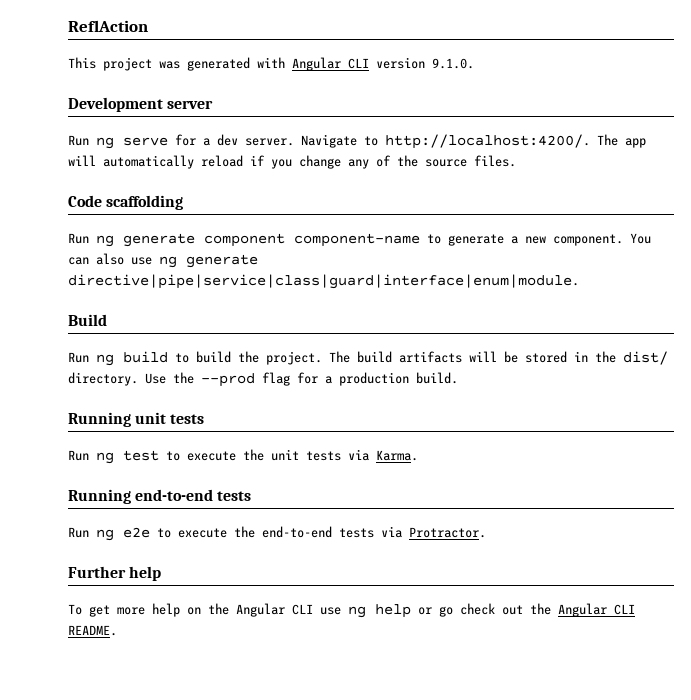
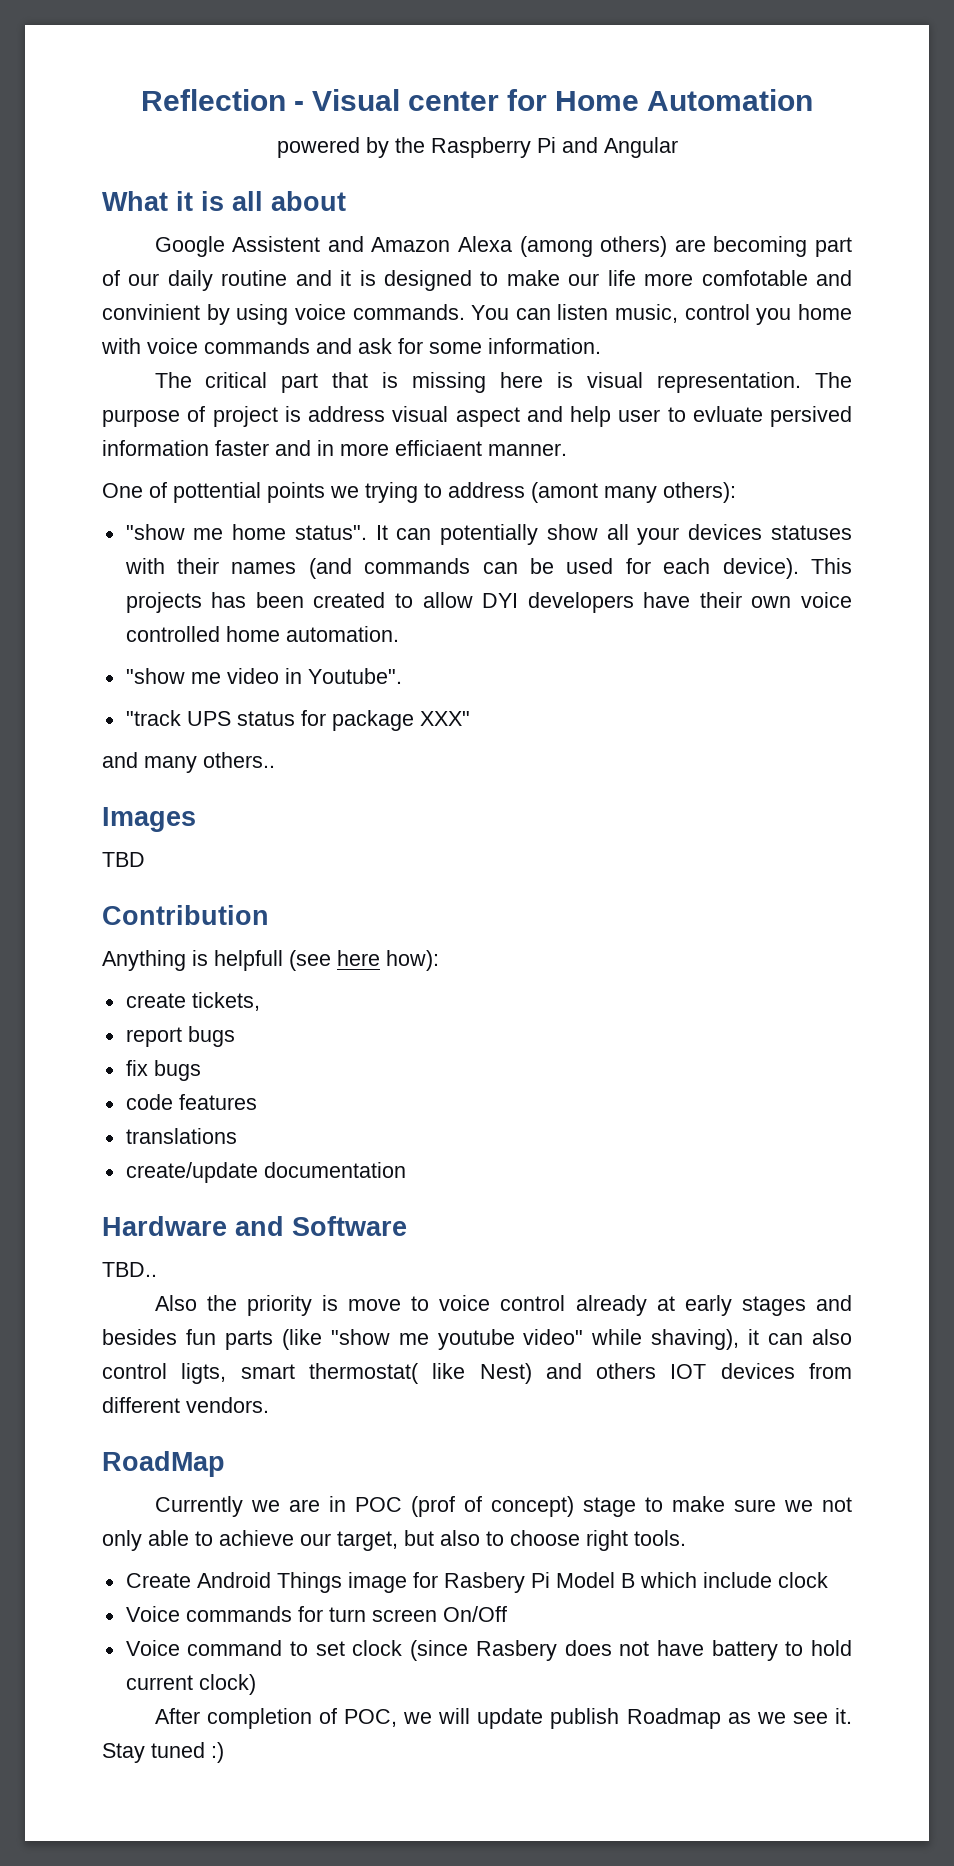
- ReflAction
- This project was generated with Angular CLI version 9.1.0.
- Development server
- Run ng serve for a dev server. Navigate to http://localhost:4200/. The app will automatically reload if you change any of the source files.
- Code scaffolding
- Run ng generate component component-name to generate a new component. You can also use ng generate directive|pipe|service|class|guard|interface|enum|module.
- Build
- Run ng build to build the project. The build artifacts will be stored in the dist/ directory. Use the --prod flag for a production build.
- Running unit tests
- Run ng test to execute the unit tests via Karma.
- Running end-to-end tests
- Run ng e2e to execute the end-to-end tests via Protractor.
- Further help
- To get more help on the Angular CLI use ng help or go check out the Angular CLI README.
+ Reflection - Visual center for Home Automation
+ powered by the Raspberry Pi and Angular
+ What it is all about
+ Google Assistent and Amazon Alexa (among others) are becoming part of our daily routine and it is designed to make our life more comfotable and convinient by using voice commands. You can listen music, control you home with voice commands and ask for some information.
+ The critical part that is missing here is visual representation. The purpose of project is address visual aspect and help user to evluate persived information faster and in more efficiaent manner.
+ One of pottential points we trying to address (amont many others):
+ "show me home status". It can potentially show all your devices statuses with their names (and commands can be used for each device). This projects has been created to allow DYI developers have their own voice controlled home automation.
+ "show me video in Youtube".
+ "track UPS status for package XXX"
+ and many others..
+ Images
+ TBD
+ Contribution
+ Anything is helpfull (see here how):
+ create tickets,
+ report bugs
+ fix bugs
+ code features
+ translations
+ create/update documentation
+ Hardware and Software
+ TBD..
+ Also the priority is move to voice control already at early stages and besides fun parts (like "show me youtube video" while shaving), it can also control ligts, smart thermostat( like Nest) and others IOT devices from different vendors.
+ RoadMap
+ Currently we are in POC (prof of concept) stage to make sure we not only able to achieve our target, but also to choose right tools.
+ Create Android Things image for Rasbery Pi Model B which include clock
+ Voice commands for turn screen On/Off
+ Voice command to set clock (since Rasbery does not have battery to hold current clock)
+ After completion of POC, we will update publish Roadmap as we see it. Stay tuned :)

